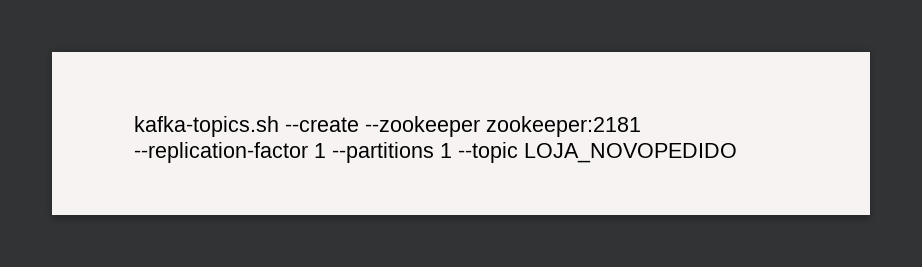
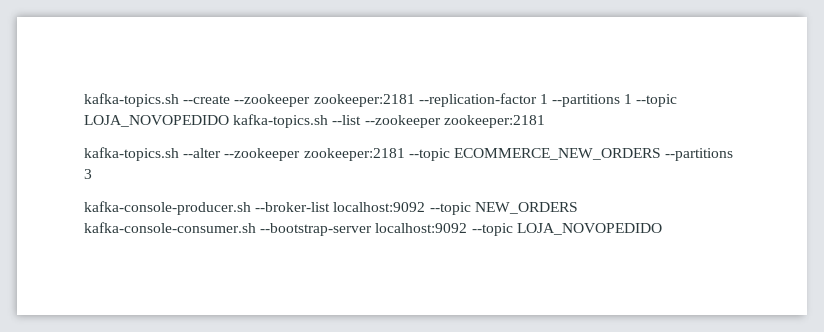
- kafka-topics.sh --create --zookeeper zookeeper:2181 --replication-factor 1 --partitions 1 --topic LOJA_NOVOPEDIDO
+ kafka-topics.sh --create --zookeeper zookeeper:2181 --replication-factor 1 --partitions 1 --topic LOJA_NOVOPEDIDO kafka-topics.sh --list --zookeeper zookeeper:2181
+ kafka-topics.sh --alter --zookeeper zookeeper:2181 --topic ECOMMERCE_NEW_ORDERS --partitions 3
+ kafka-console-producer.sh --broker-list localhost:9092 --topic NEW_ORDERS kafka-console-consumer.sh --bootstrap-server localhost:9092 --topic LOJA_NOVOPEDIDO

